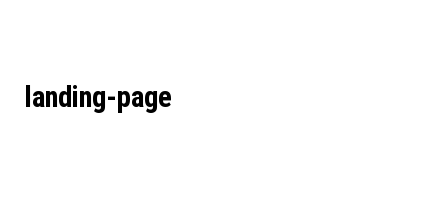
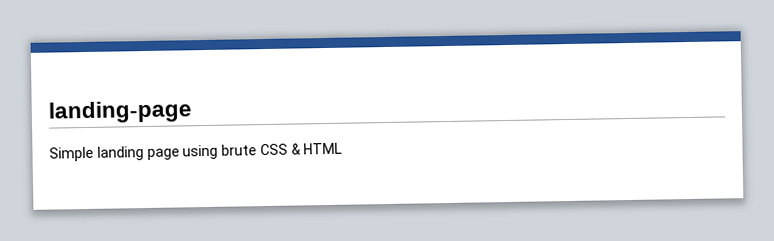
+ Simple landing page using brute CSS & HTML

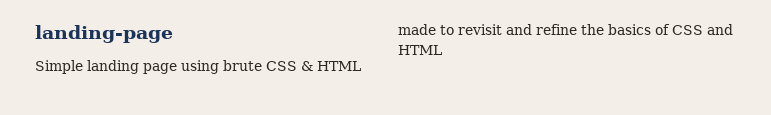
- Simple landing page using brute CSS & HTML
+ Simple landing page using brute CSS & HTML made to revisit and refine the basics of CSS and HTML

